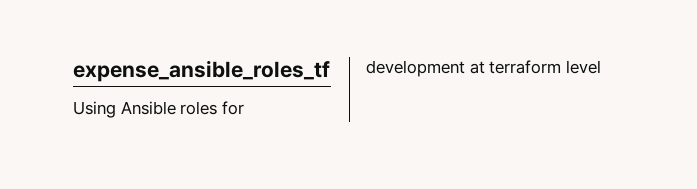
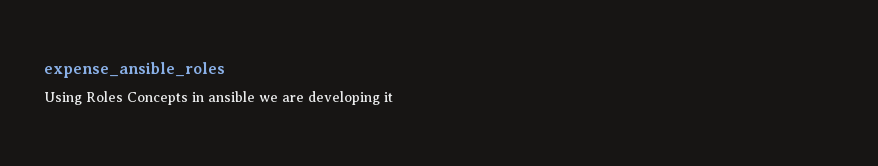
- expense_ansible_roles_tf
+ expense_ansible_roles
- Using Ansible roles for development at terraform level
+ Using Roles Concepts in ansible we are developing it

